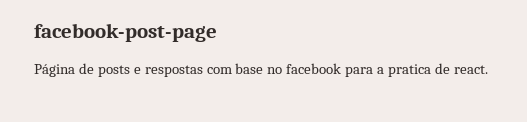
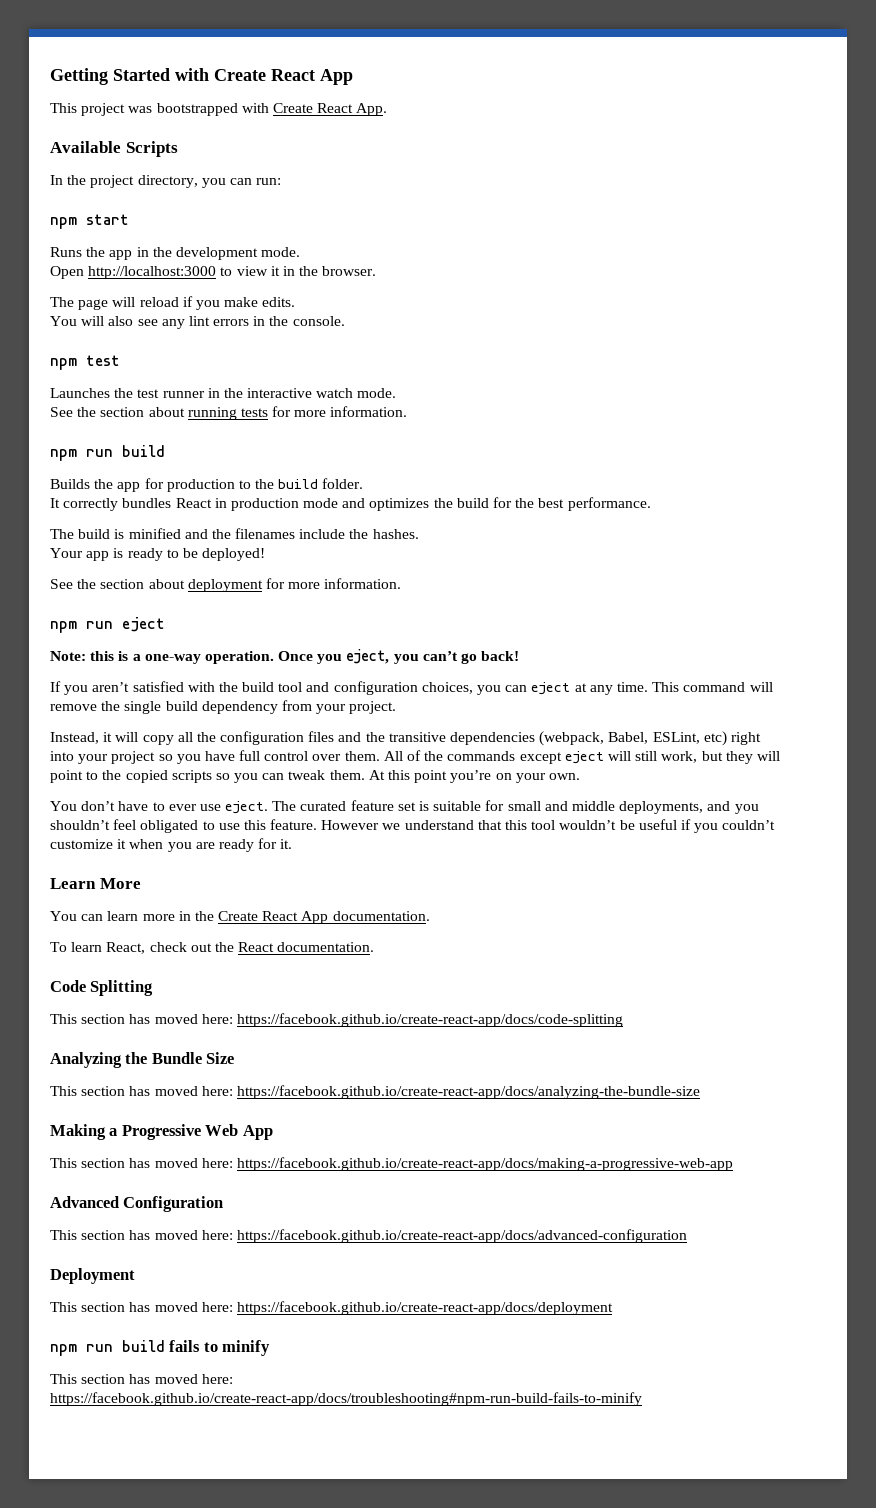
- facebook-post-page
- Página de posts e respostas com base no facebook para a pratica de react.
+ Getting Started with Create React App
+ This project was bootstrapped with Create React App.
+ Available Scripts
+ In the project directory, you can run:
+ npm start
+ Runs the app in the development mode.
+ Open http://localhost:3000 to view it in the browser.
+ The page will reload if you make edits.
+ You will also see any lint errors in the console.
+ npm test
+ Launches the test runner in the interactive watch mode.
+ See the section about running tests for more information.
+ npm run build
+ Builds the app for production to the build folder.
+ It correctly bundles React in production mode and optimizes the build for the best performance.
+ The build is minified and the filenames include the hashes.
+ Your app is ready to be deployed!
+ See the section about deployment for more information.
+ npm run eject
+ Note: this is a one-way operation. Once you eject, you can’t go back!
+ If you aren’t satisfied with the build tool and configuration choices, you can eject at any time. This command will remove the single build dependency from your project.
+ Instead, it will copy all the configuration files and the transitive dependencies (webpack, Babel, ESLint, etc) right into your project so you have full control over them. All of the commands except eject will still work, but they will point to the copied scripts so you can tweak them. At this point you’re on your own.
+ You don’t have to ever use eject. The curated feature set is suitable for small and middle deployments, and you shouldn’t feel obligated to use this feature. However we understand that this tool wouldn’t be useful if you couldn’t customize it when you are ready for it.
+ Learn More
+ You can learn more in the Create React App documentation.
+ To learn React, check out the React documentation.
+ Code Splitting
+ This section has moved here: https://facebook.github.io/create-react-app/docs/code-splitting
+ Analyzing the Bundle Size
+ This section has moved here: https://facebook.github.io/create-react-app/docs/analyzing-the-bundle-size
+ Making a Progressive Web App
+ This section has moved here: https://facebook.github.io/create-react-app/docs/making-a-progressive-web-app
+ Advanced Configuration
+ This section has moved here: https://facebook.github.io/create-react-app/docs/advanced-configuration
+ Deployment
+ This section has moved here: https://facebook.github.io/create-react-app/docs/deployment
+ npm run build fails to minify
+ This section has moved here: https://facebook.github.io/create-react-app/docs/troubleshooting#npm-run-build-fails-to-minify

